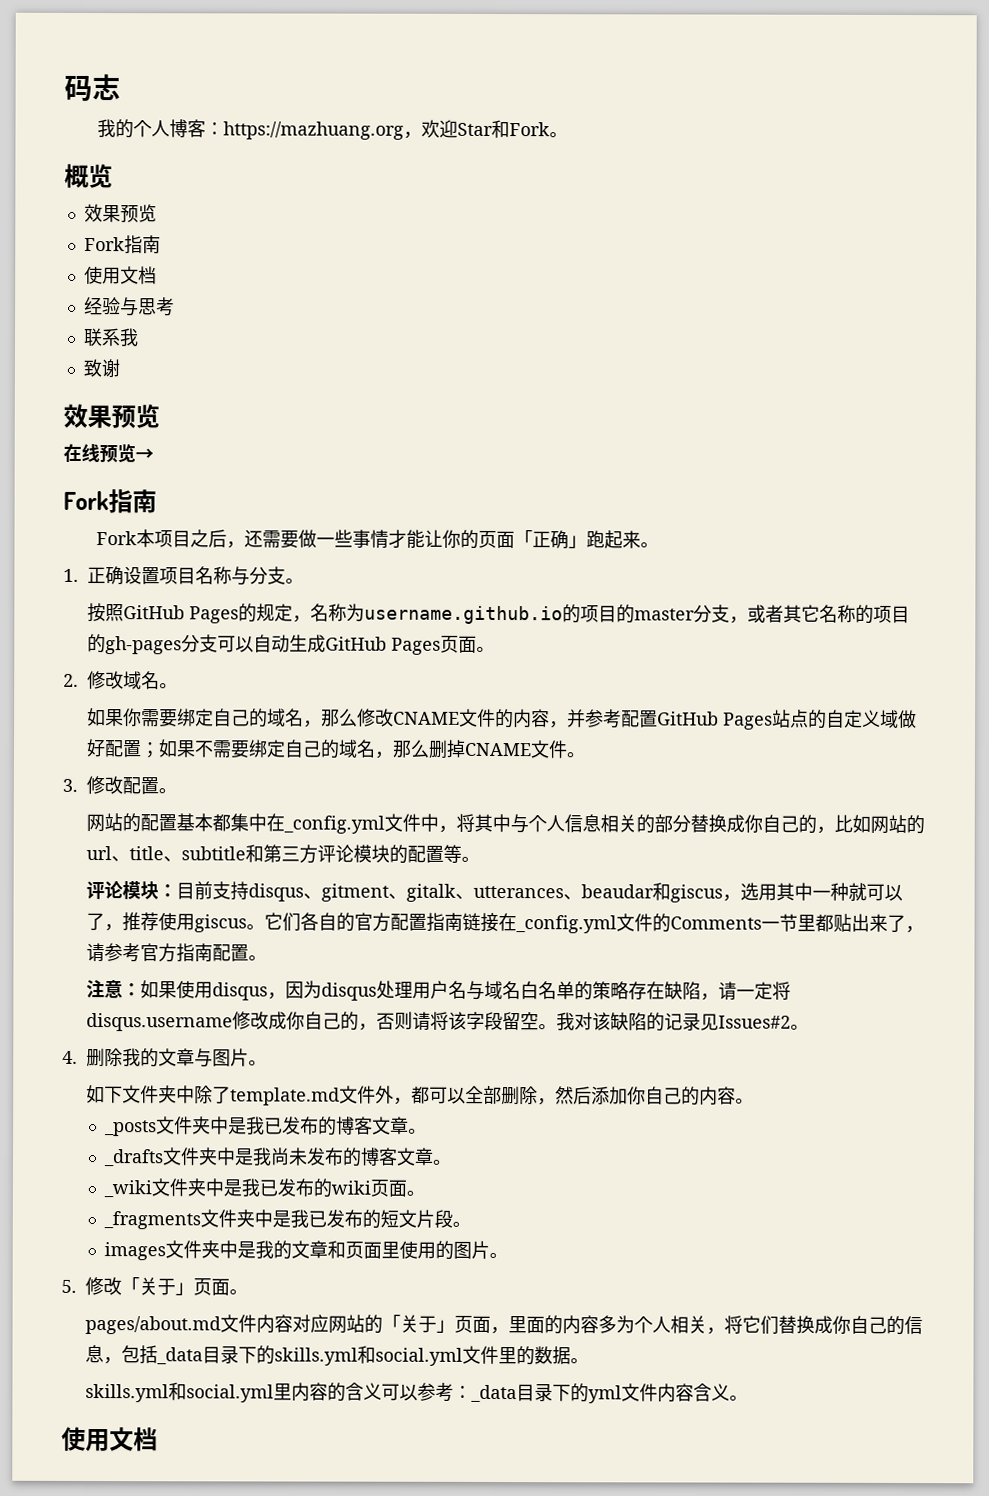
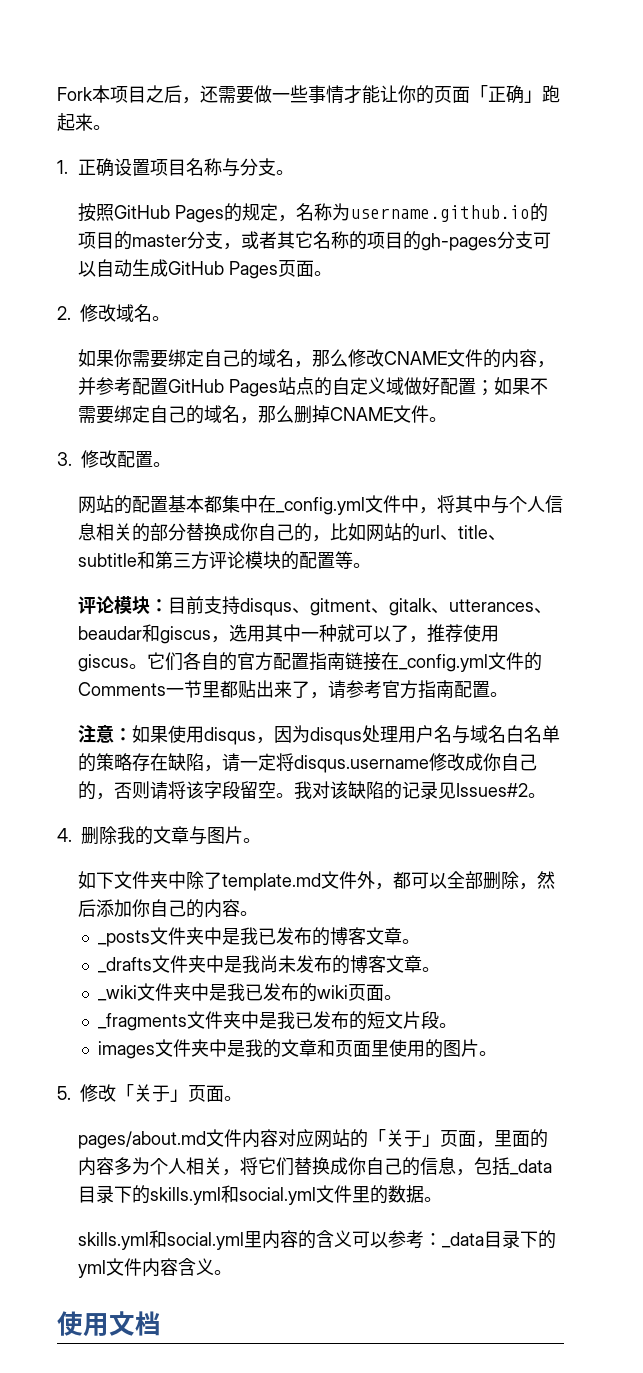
- 码志
- 我的个人博客：https://mazhuang.org，欢迎Star和Fork。
- 概览
- 效果预览
- Fork指南
- 使用文档
- 经验与思考
- 联系我
- 致谢
- 效果预览
- 在线预览→
- Fork指南

